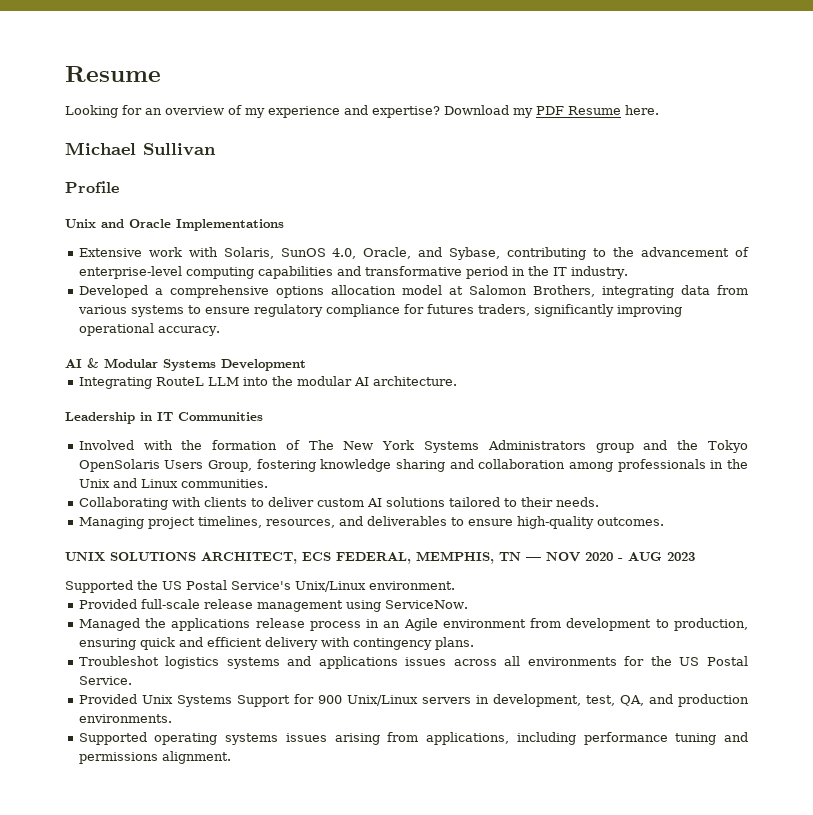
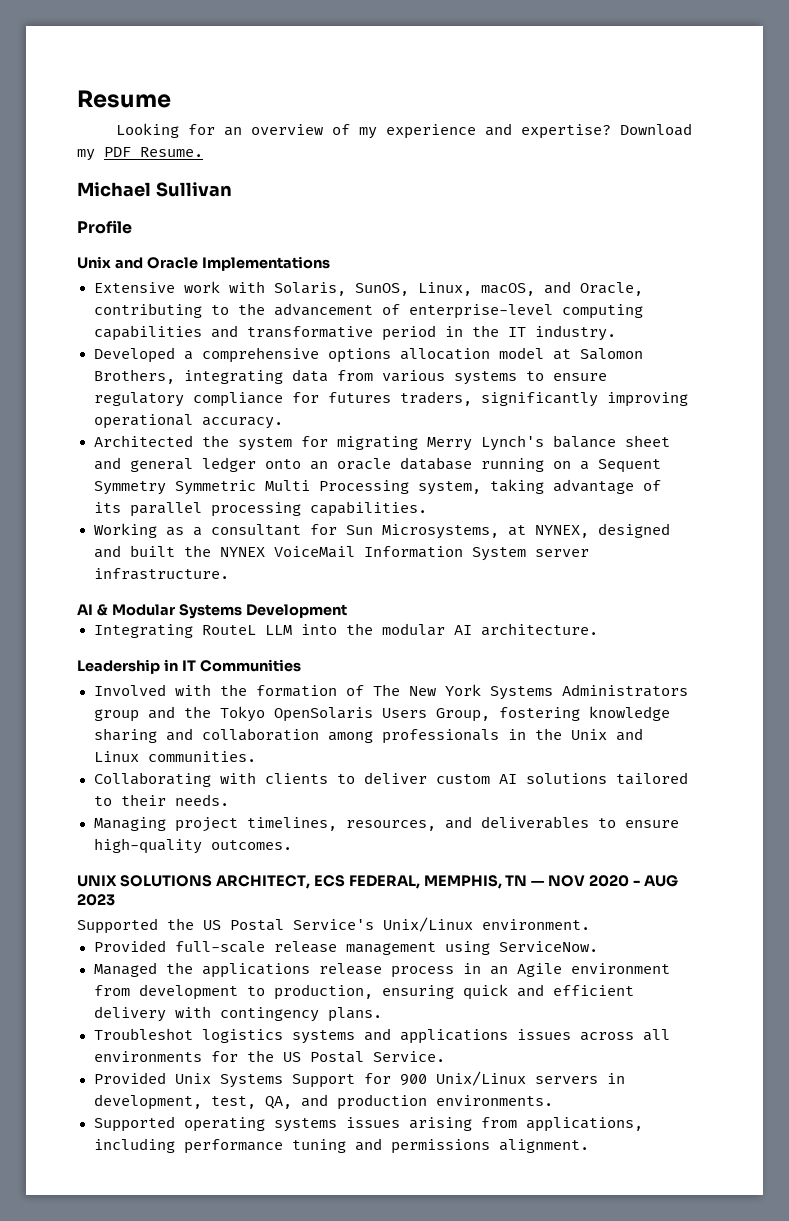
- Download my PDF Resume here.
+ Download my PDF Resume.
- Extensive work with Solaris, SunOS 4.0, Oracle, and Sybase, contributing to the advancement of enterprise-level computing capabilities and transformative period in the IT industry.
+ Extensive work with Solaris, SunOS, Linux, macOS, and Oracle, contributing to the advancement of enterprise-level computing capabilities and transformative period in the IT industry.
+ Architected the system for migrating Merry Lynch's balance sheet and general ledger onto an oracle database running on a Sequent Symmetry Symmetric Multi Processing system, taking advantage of its parallel processing capabilities.
+ Working as a consultant for Sun Microsystems, at NYNEX, designed and built the NYNEX VoiceMail Information System server infrastructure.

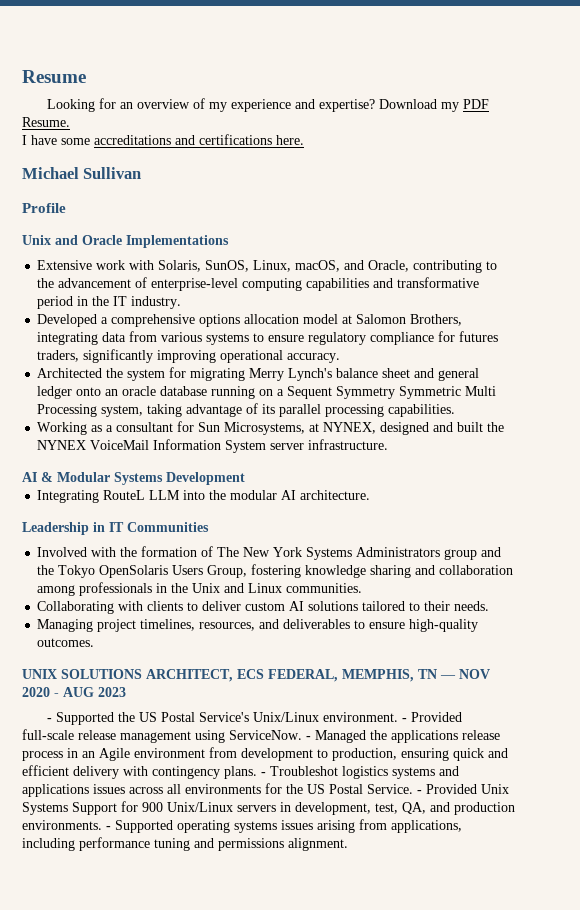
+ I have some accreditations and certifications here.
- Supported the US Postal Service's Unix/Linux environment.
- Provided full-scale release management using ServiceNow.
- Managed the applications release process in an Agile environment from development to production, ensuring quick and efficient delivery with contingency plans.
- Troubleshot logistics systems and applications issues across all environments for the US Postal Service.
- Provided Unix Systems Support for 900 Unix/Linux servers in development, test, QA, and production environments.
- Supported operating systems issues arising from applications, including performance tuning and permissions alignment.
+ - Supported the US Postal Service's Unix/Linux environment. - Provided full-scale release management using ServiceNow. - Managed the applications release process in an Agile environment from development to production, ensuring quick and efficient delivery with contingency plans. - Troubleshot logistics systems and applications issues across all environments for the US Postal Service. - Provided Unix Systems Support for 900 Unix/Linux servers in development, test, QA, and production environments. - Supported operating systems issues arising from applications, including performance tuning and permissions alignment.

